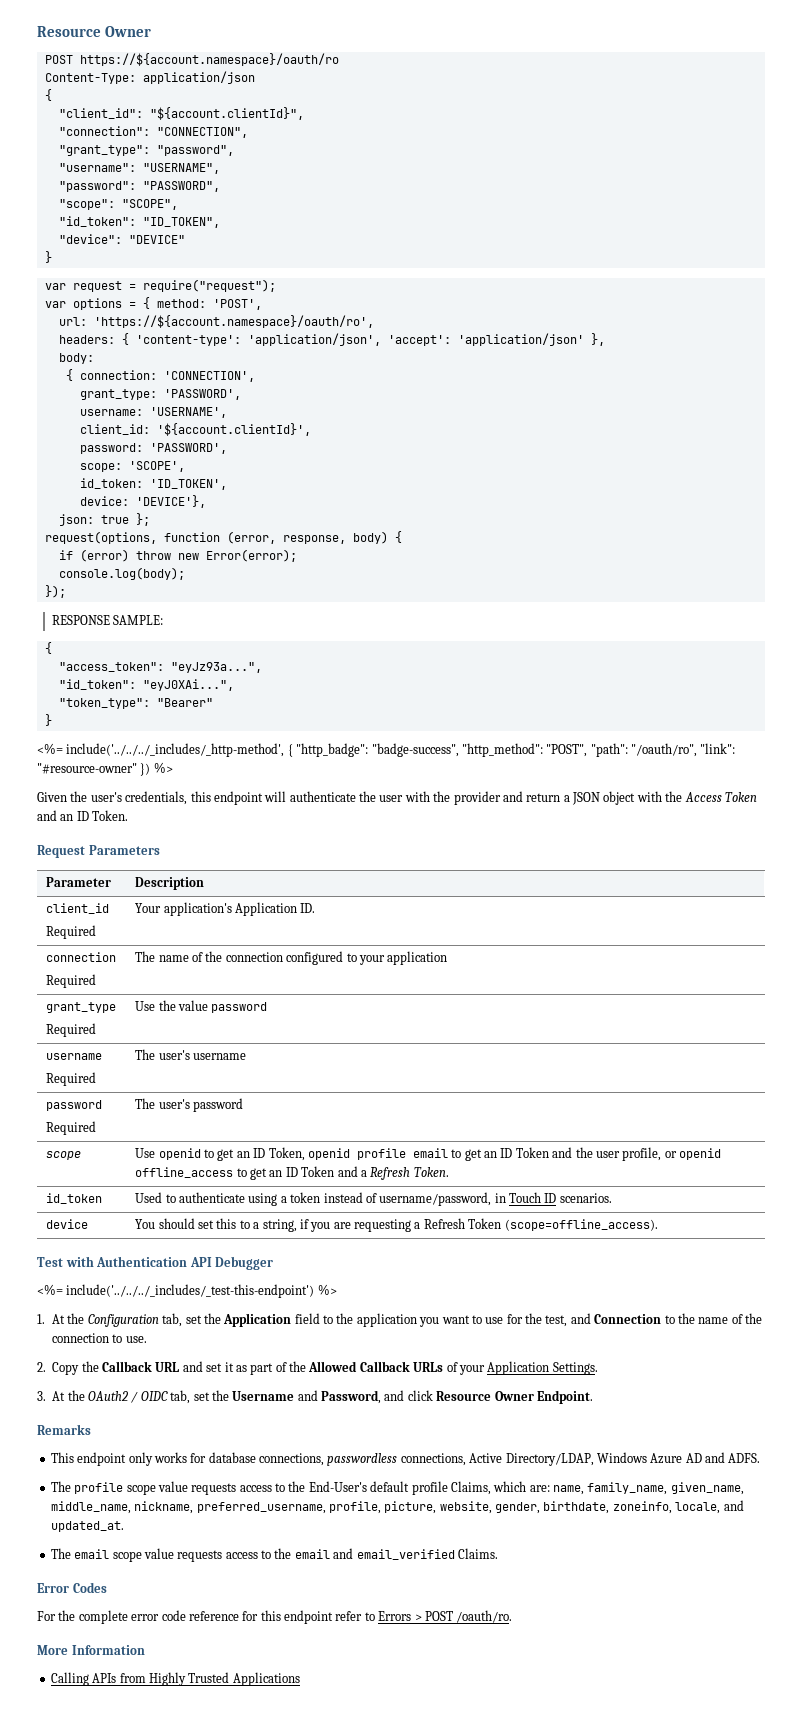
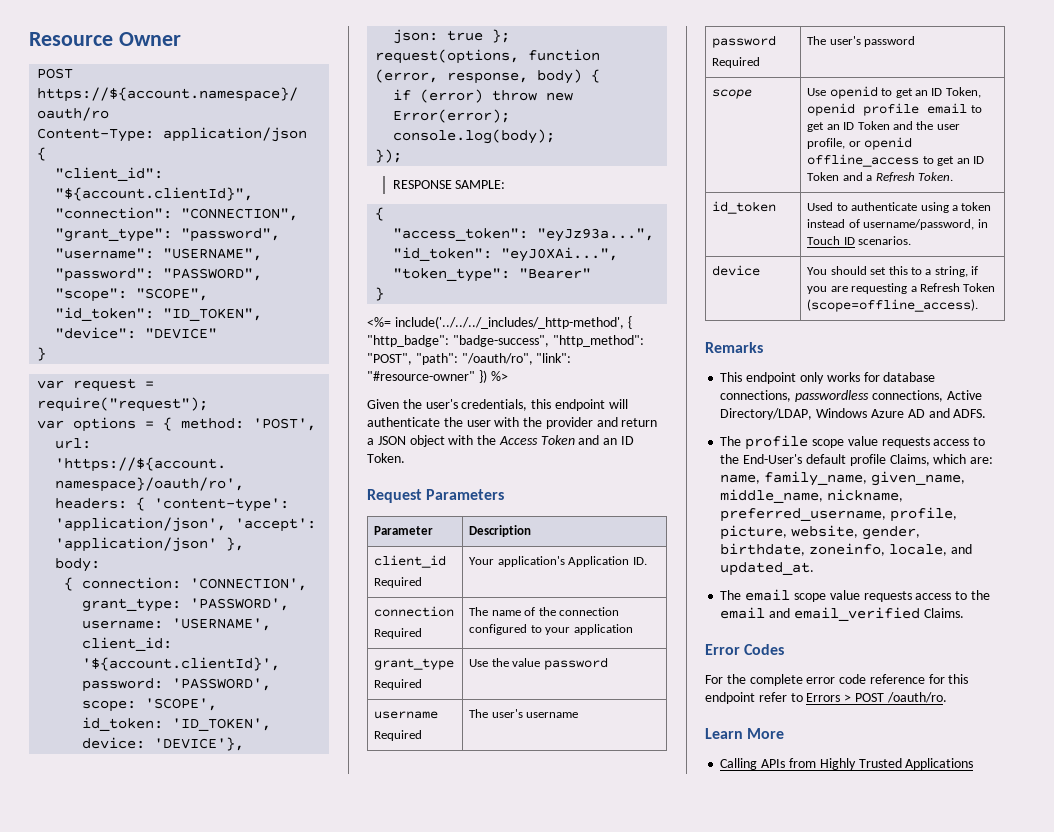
- Test with Authentication API Debugger
- <%= include('../../../_includes/_test-this-endpoint') %>
- 1. At the Configuration tab, set the Application field to the application you want to use for the test, and Connection to the name of the connection to use.
- 2. Copy the Callback URL and set it as part of the Allowed Callback URLs of your Application Settings.
- 3. At the OAuth2 / OIDC tab, set the Username and Password, and click Resource Owner Endpoint.
- More Information
+ Learn More

